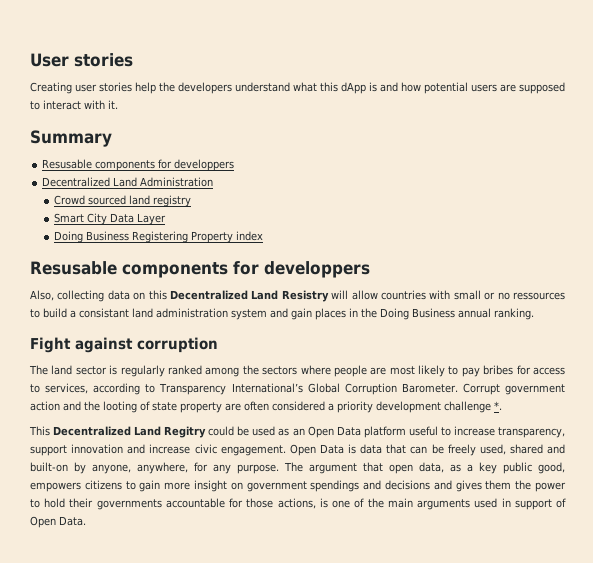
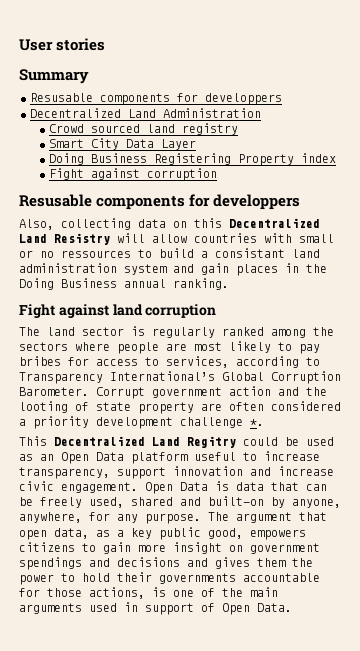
- Creating user stories help the developers understand what this dApp is and how potential users are supposed to interact with it.
+ Fight against corruption
- Fight against corruption
+ Fight against land corruption

